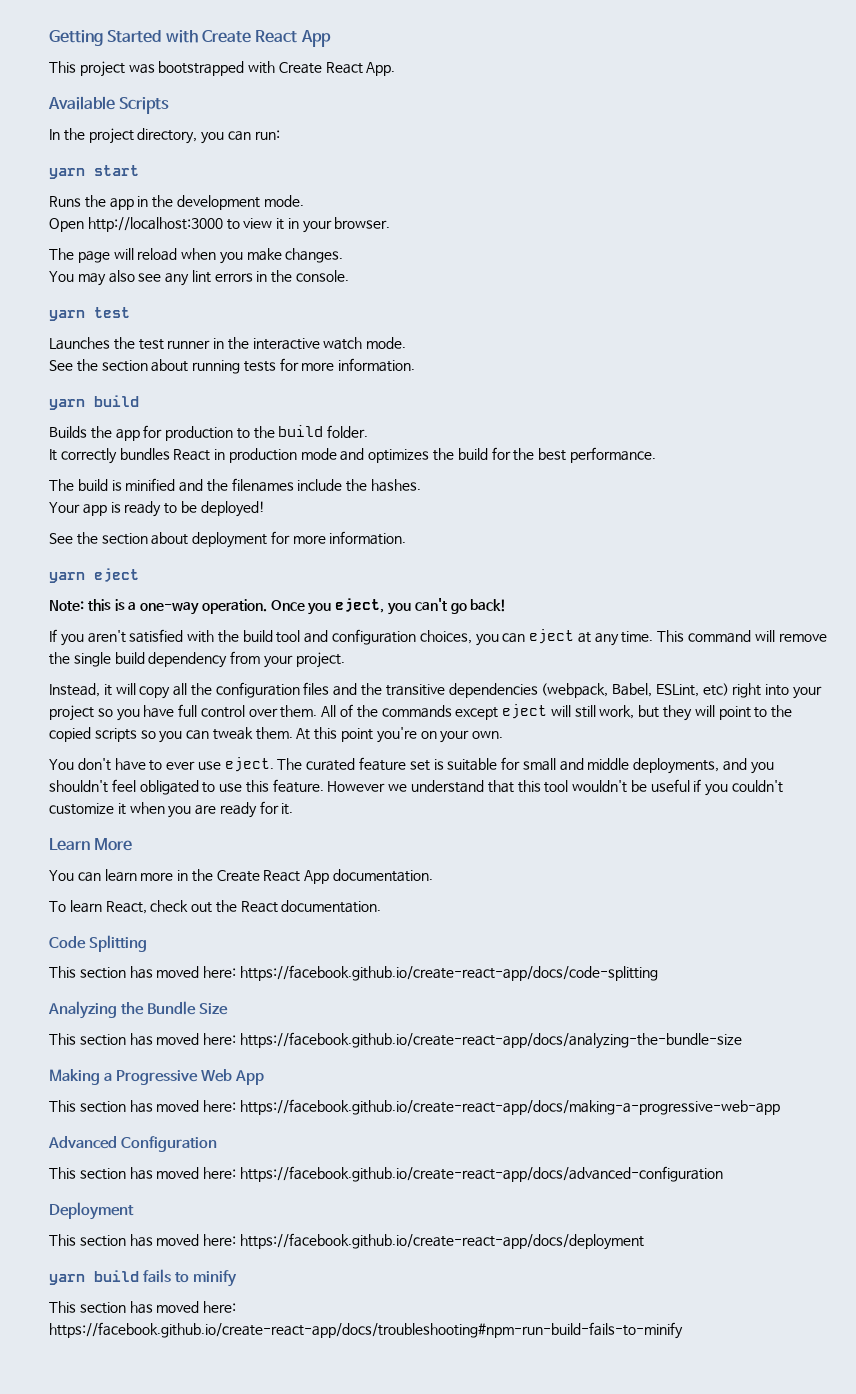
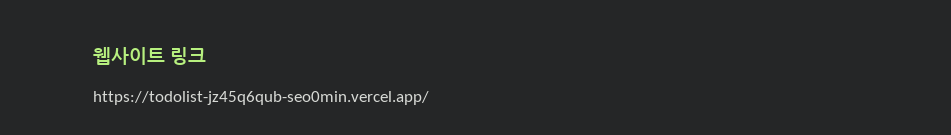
- Getting Started with Create React App
- This project was bootstrapped with Create React App.
- Available Scripts
- In the project directory, you can run:
- yarn start
- Runs the app in the development mode.
- Open http://localhost:3000 to view it in your browser.
- The page will reload when you make changes.
- You may also see any lint errors in the console.
- yarn test
- Launches the test runner in the interactive watch mode.
- See the section about running tests for more information.
- yarn build
- Builds the app for production to the build folder.
- It correctly bundles React in production mode and optimizes the build for the best performance.
- The build is minified and the filenames include the hashes.
- Your app is ready to be deployed!
- See the section about deployment for more information.
- yarn eject
- Note: this is a one-way operation. Once you eject, you can't go back!
- If you aren't satisfied with the build tool and configuration choices, you can eject at any time. This command will remove the single build dependency from your project.
- Instead, it will copy all the configuration files and the transitive dependencies (webpack, Babel, ESLint, etc) right into your project so you have full control over them. All of the commands except eject will still work, but they will point to the copied scripts so you can tweak them. At this point you're on your own.
- You don't have to ever use eject. The curated feature set is suitable for small and middle deployments, and you shouldn't feel obligated to use this feature. However we understand that this tool wouldn't be useful if you couldn't customize it when you are ready for it.
- Learn More
- You can learn more in the Create React App documentation.
- To learn React, check out the React documentation.
- Code Splitting
- This section has moved here: https://facebook.github.io/create-react-app/docs/code-splitting
- Analyzing the Bundle Size
- This section has moved here: https://facebook.github.io/create-react-app/docs/analyzing-the-bundle-size
- Making a Progressive Web App
- This section has moved here: https://facebook.github.io/create-react-app/docs/making-a-progressive-web-app
- Advanced Configuration
- This section has moved here: https://facebook.github.io/create-react-app/docs/advanced-configuration
- Deployment
- This section has moved here: https://facebook.github.io/create-react-app/docs/deployment
- yarn build fails to minify
- This section has moved here: https://facebook.github.io/create-react-app/docs/troubleshooting#npm-run-build-fails-to-minify
+ 웹사이트 링크
+ https://todolist-jz45q6qub-seo0min.vercel.app/

